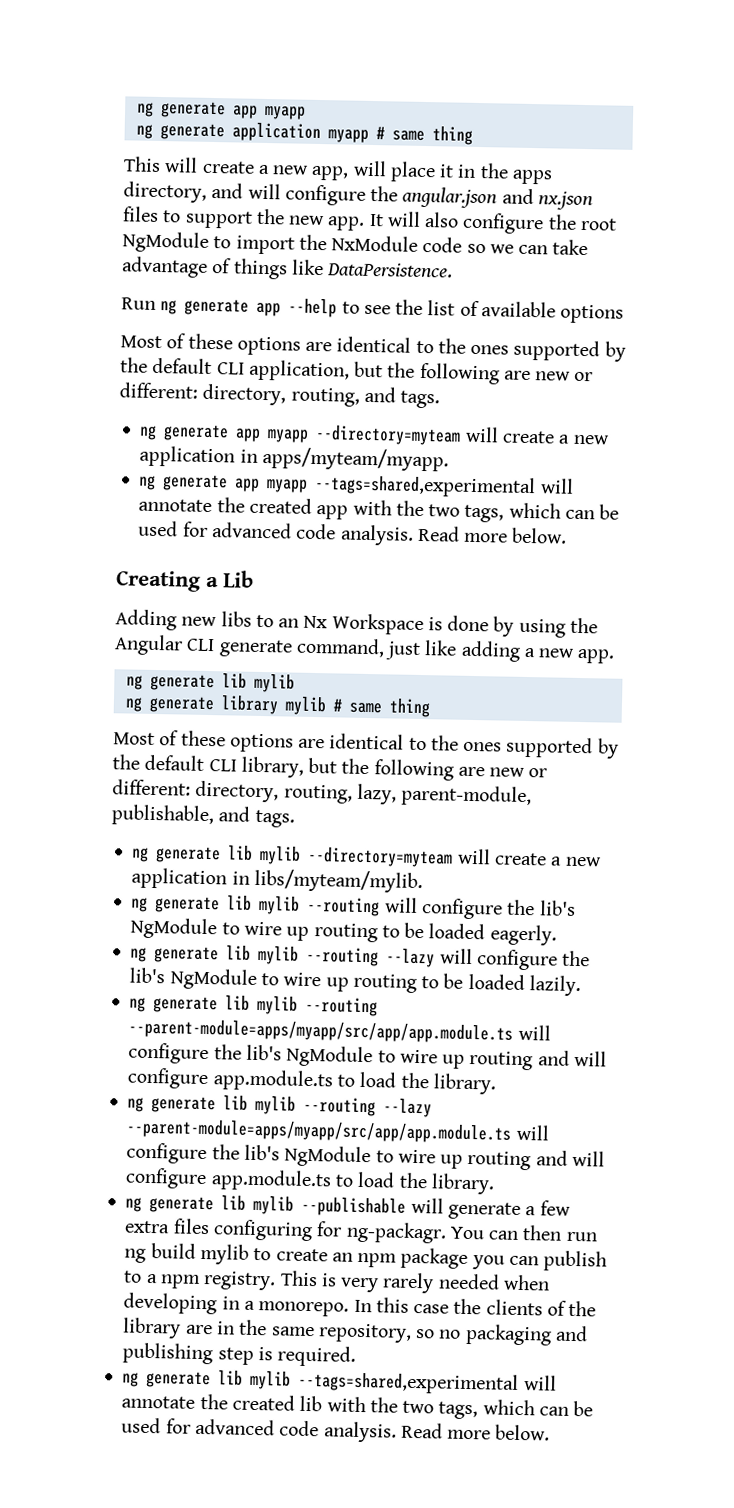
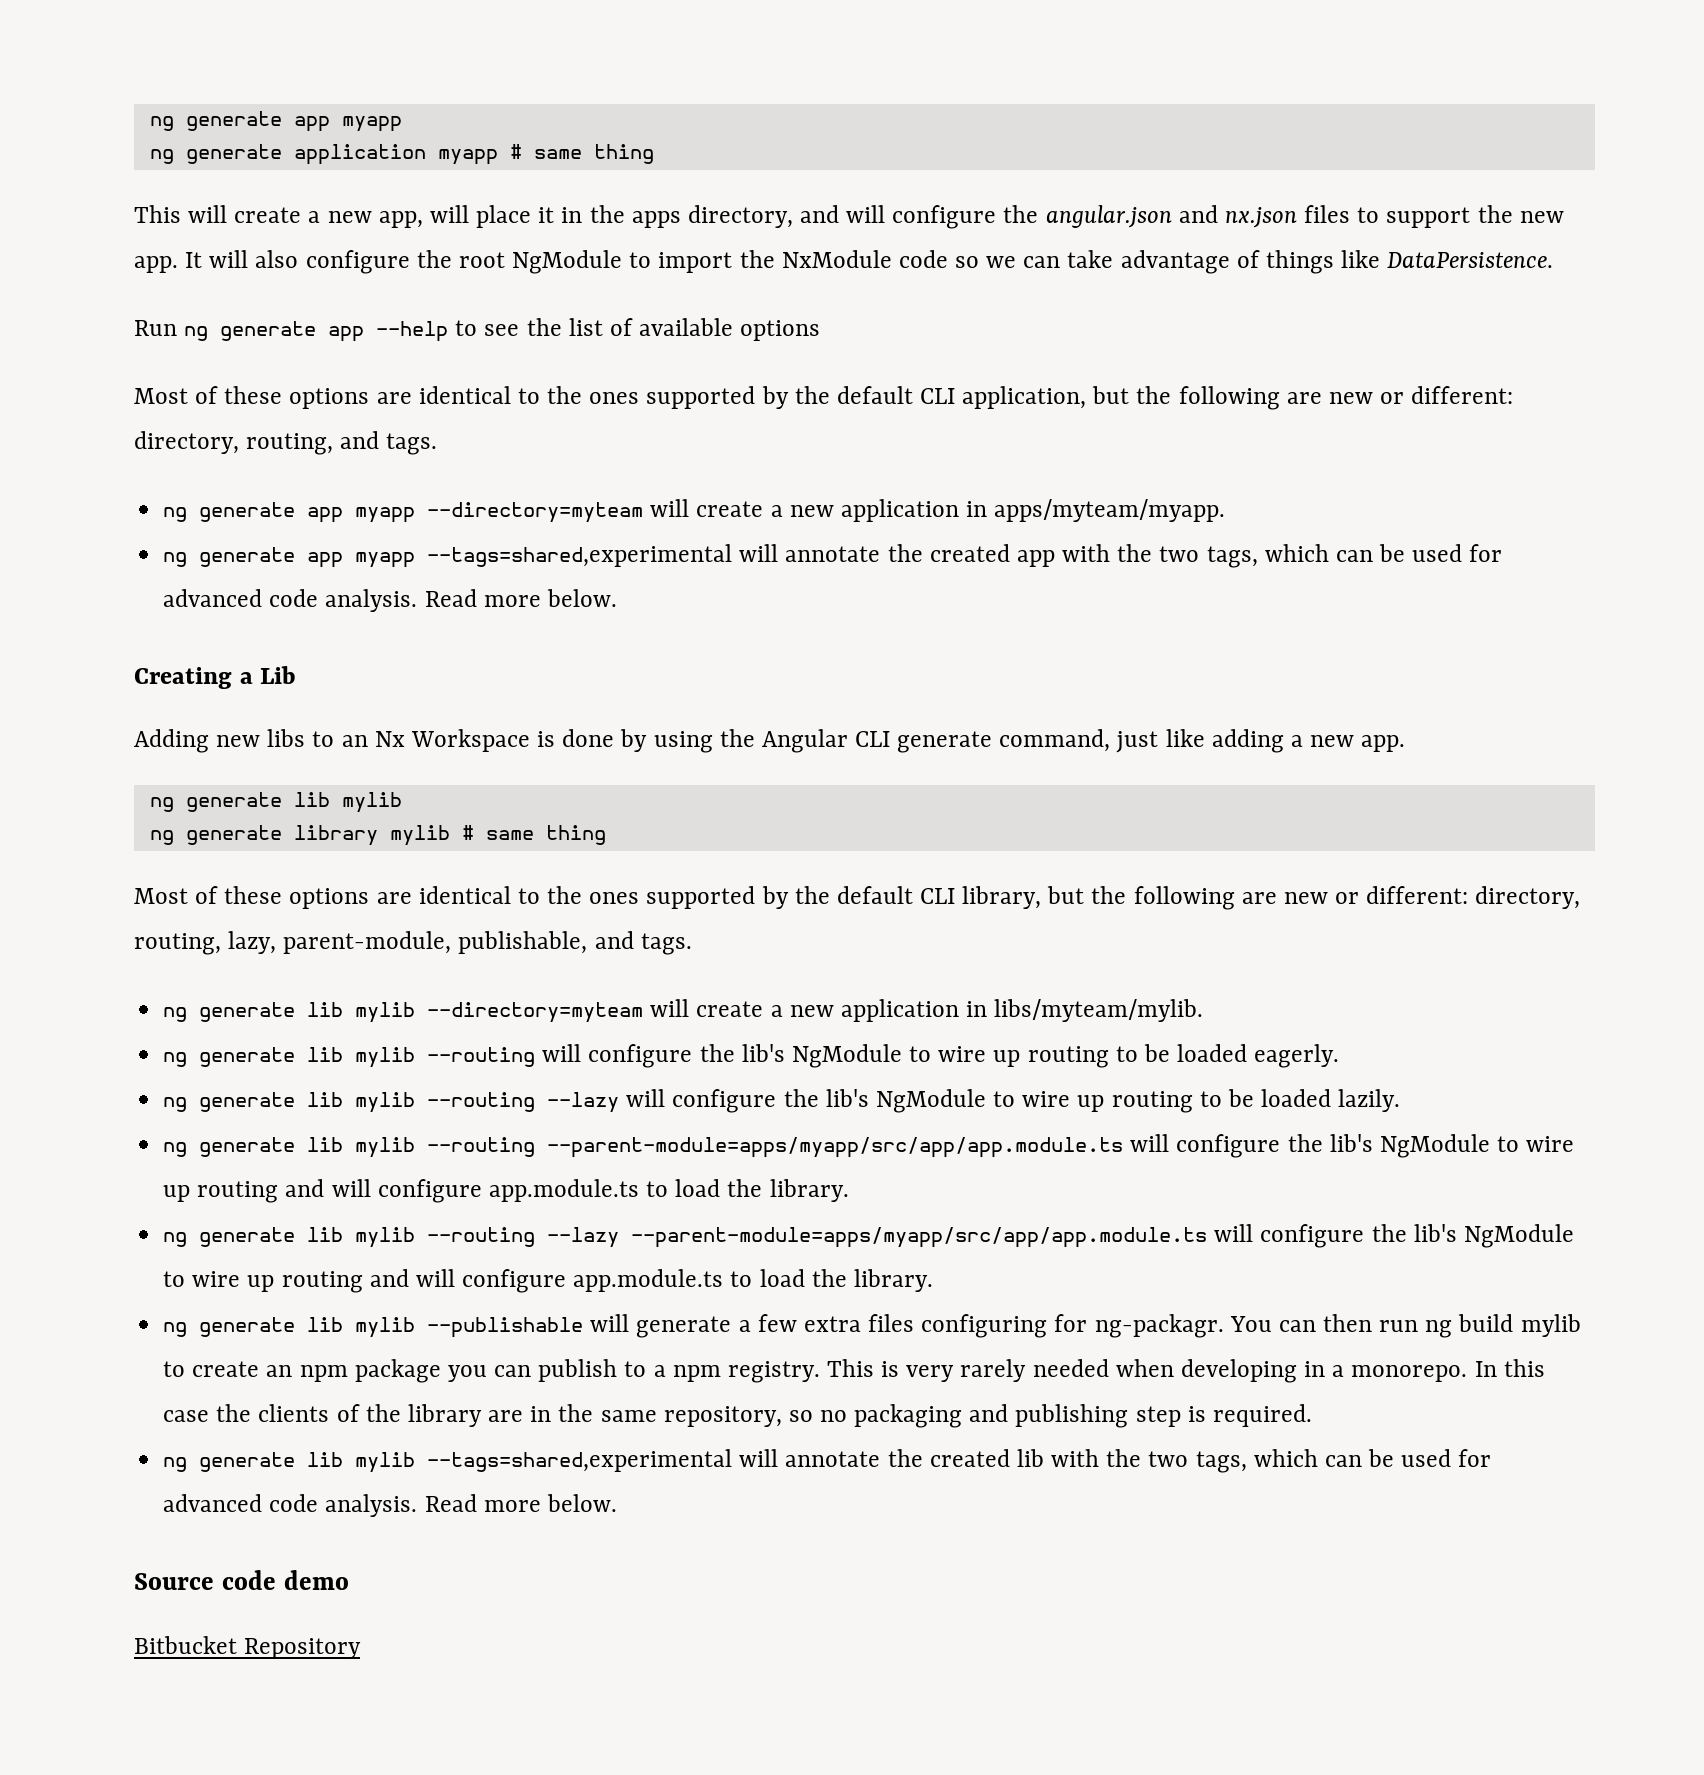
+ Source code demo
+ Bitbucket Repository

